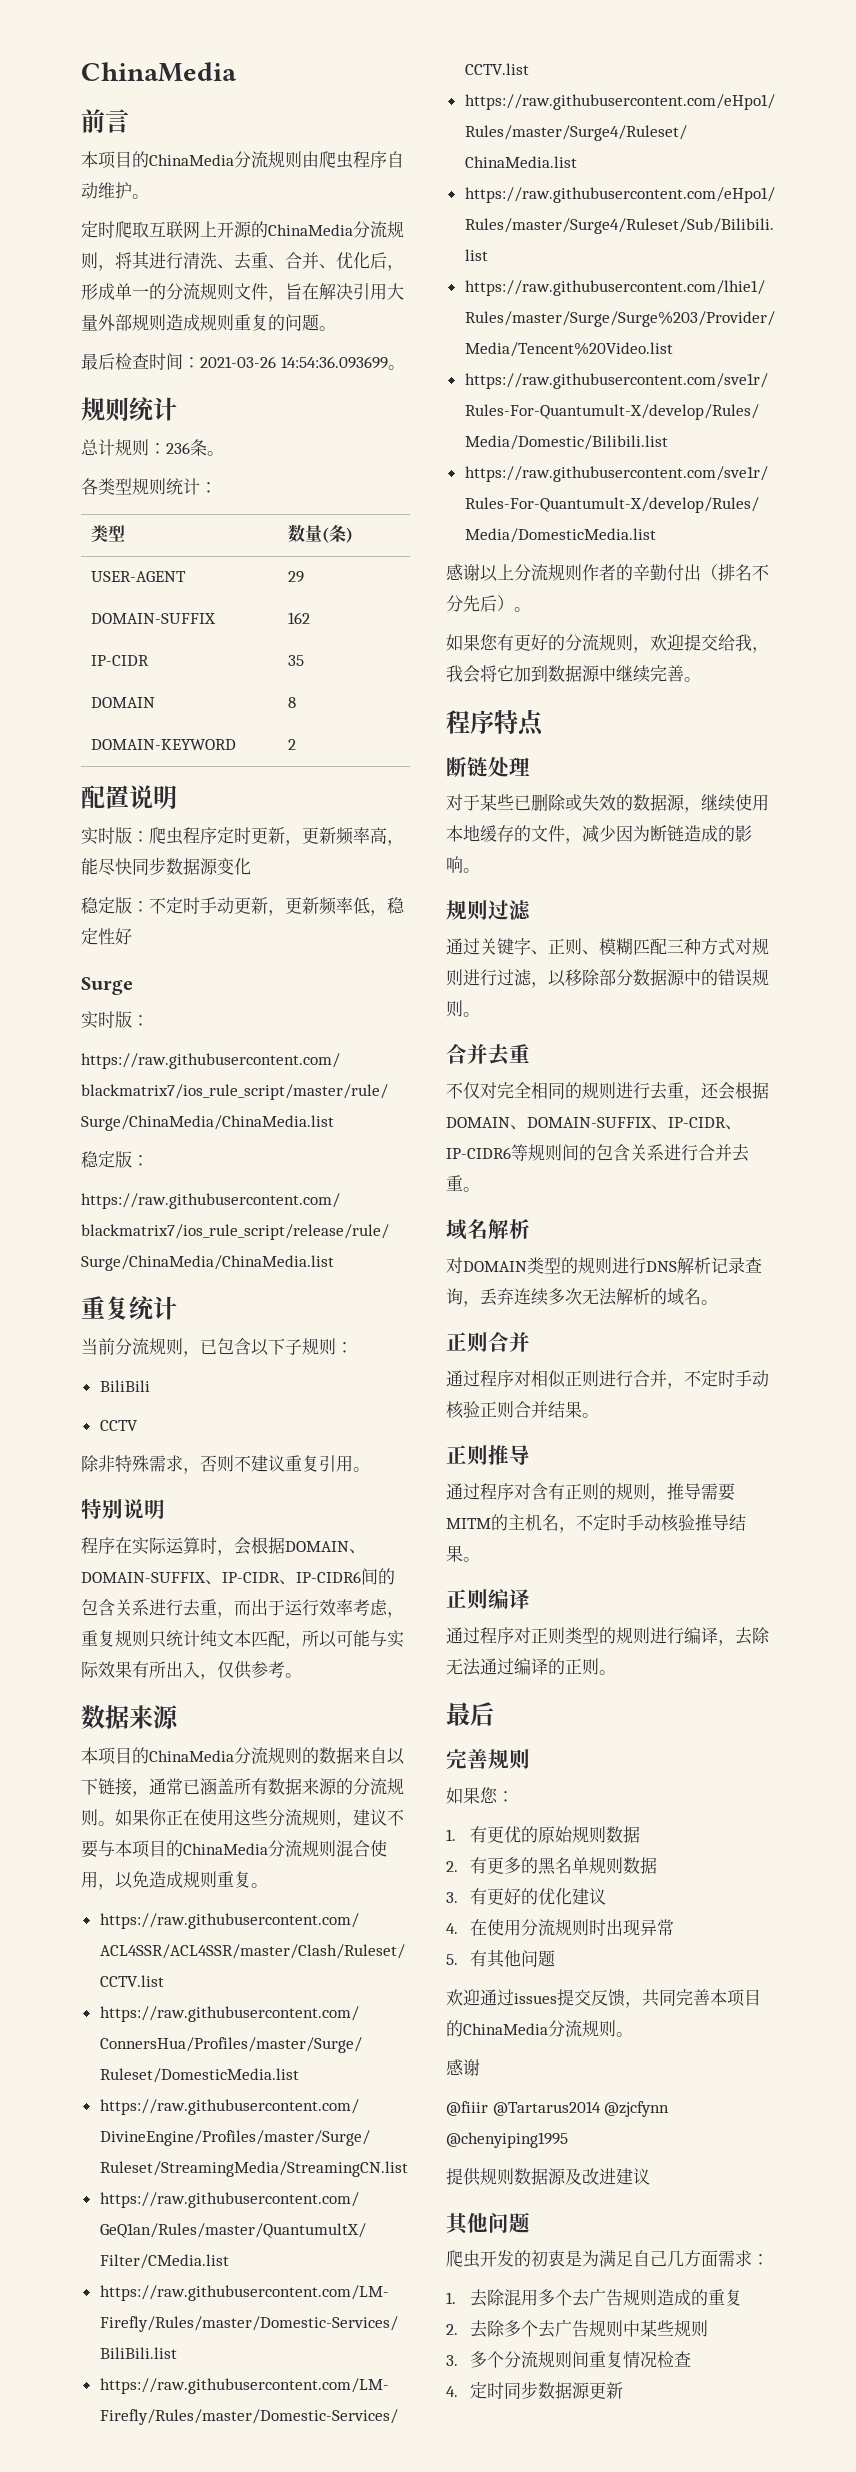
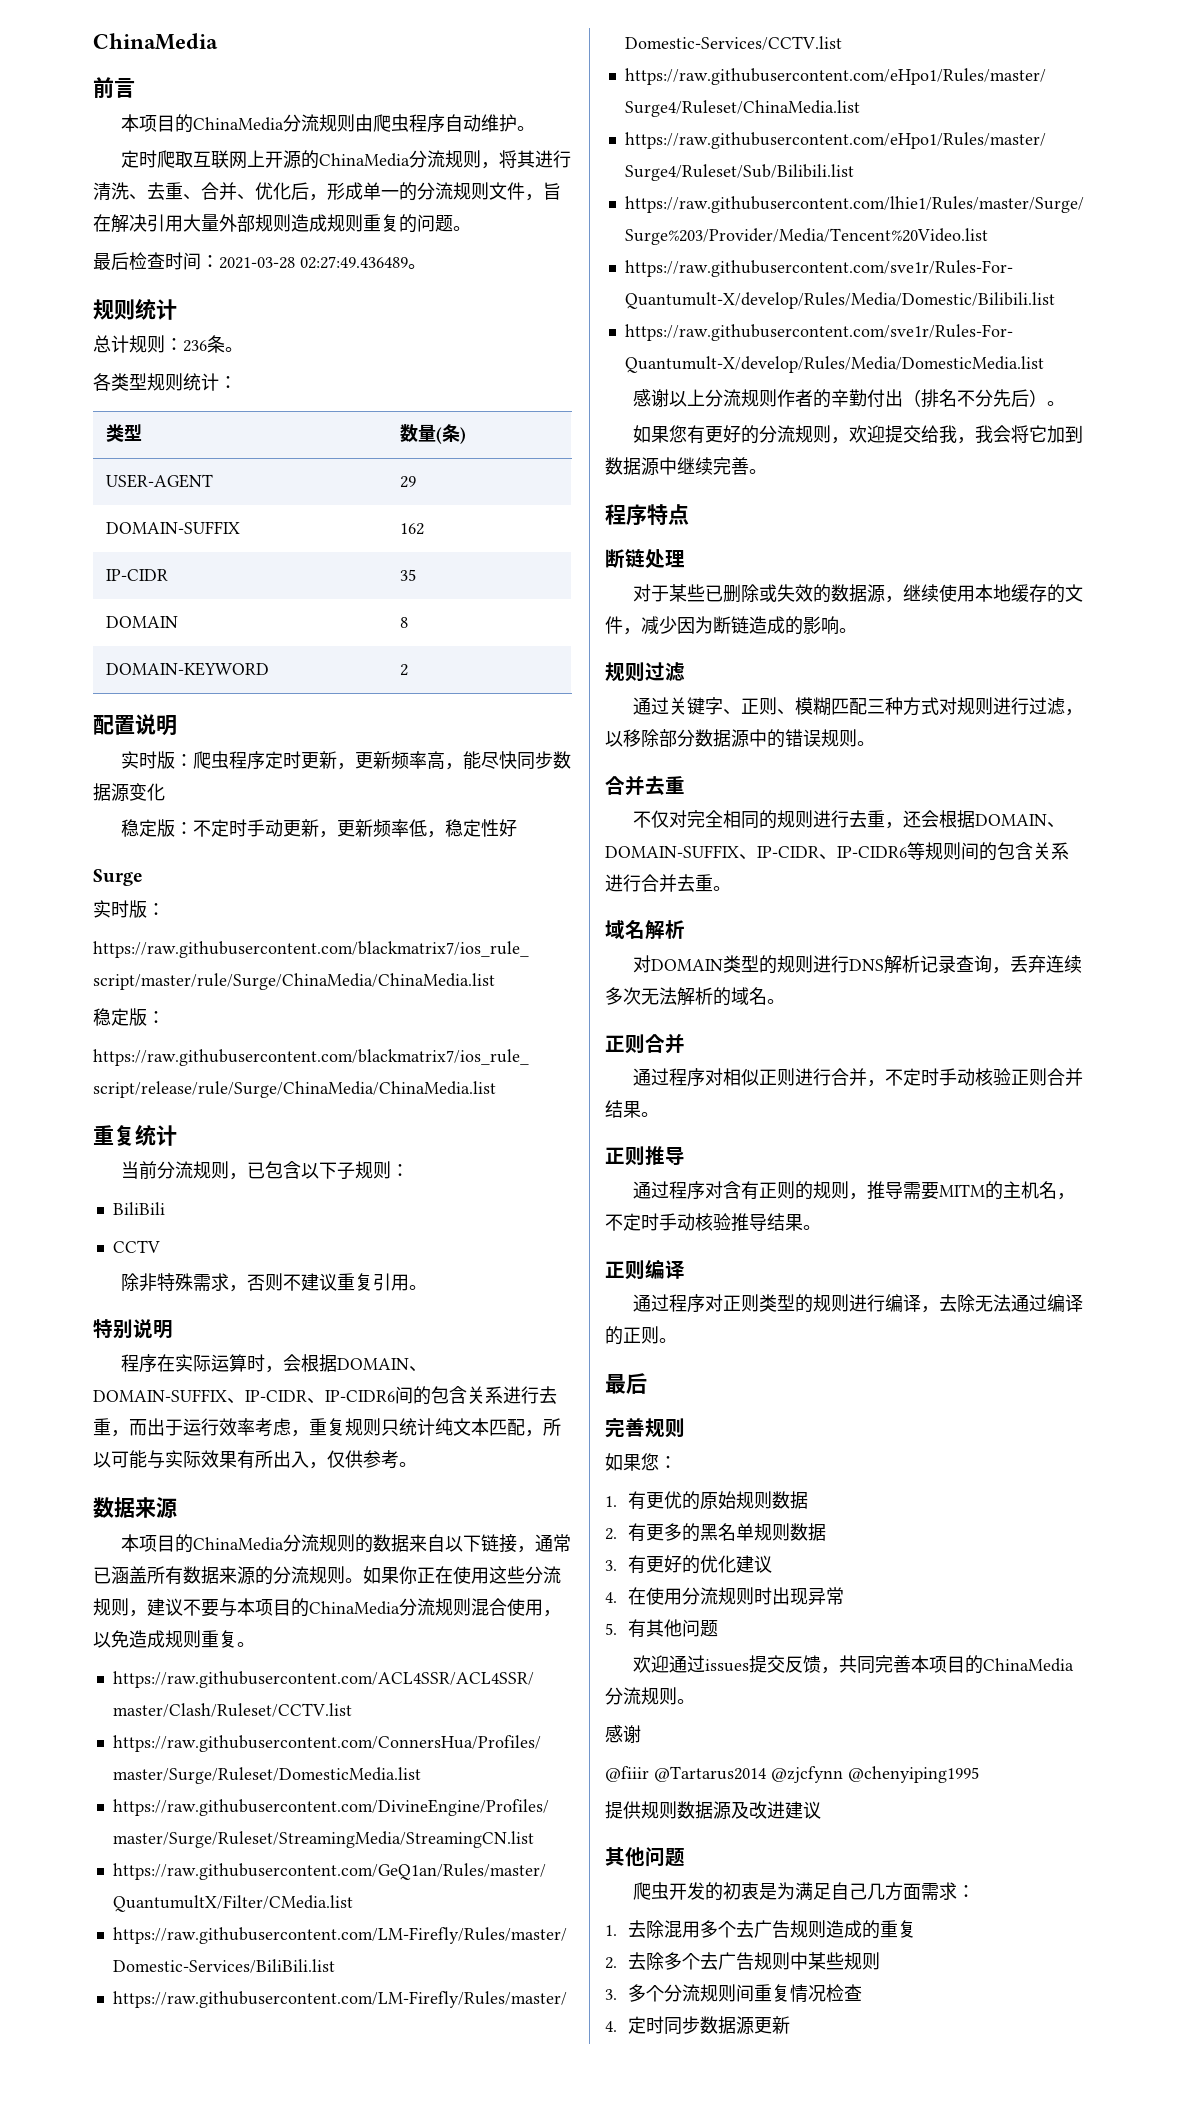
- 最后检查时间：2021-03-26 14:54:36.093699。
+ 最后检查时间：2021-03-28 02:27:49.436489。

